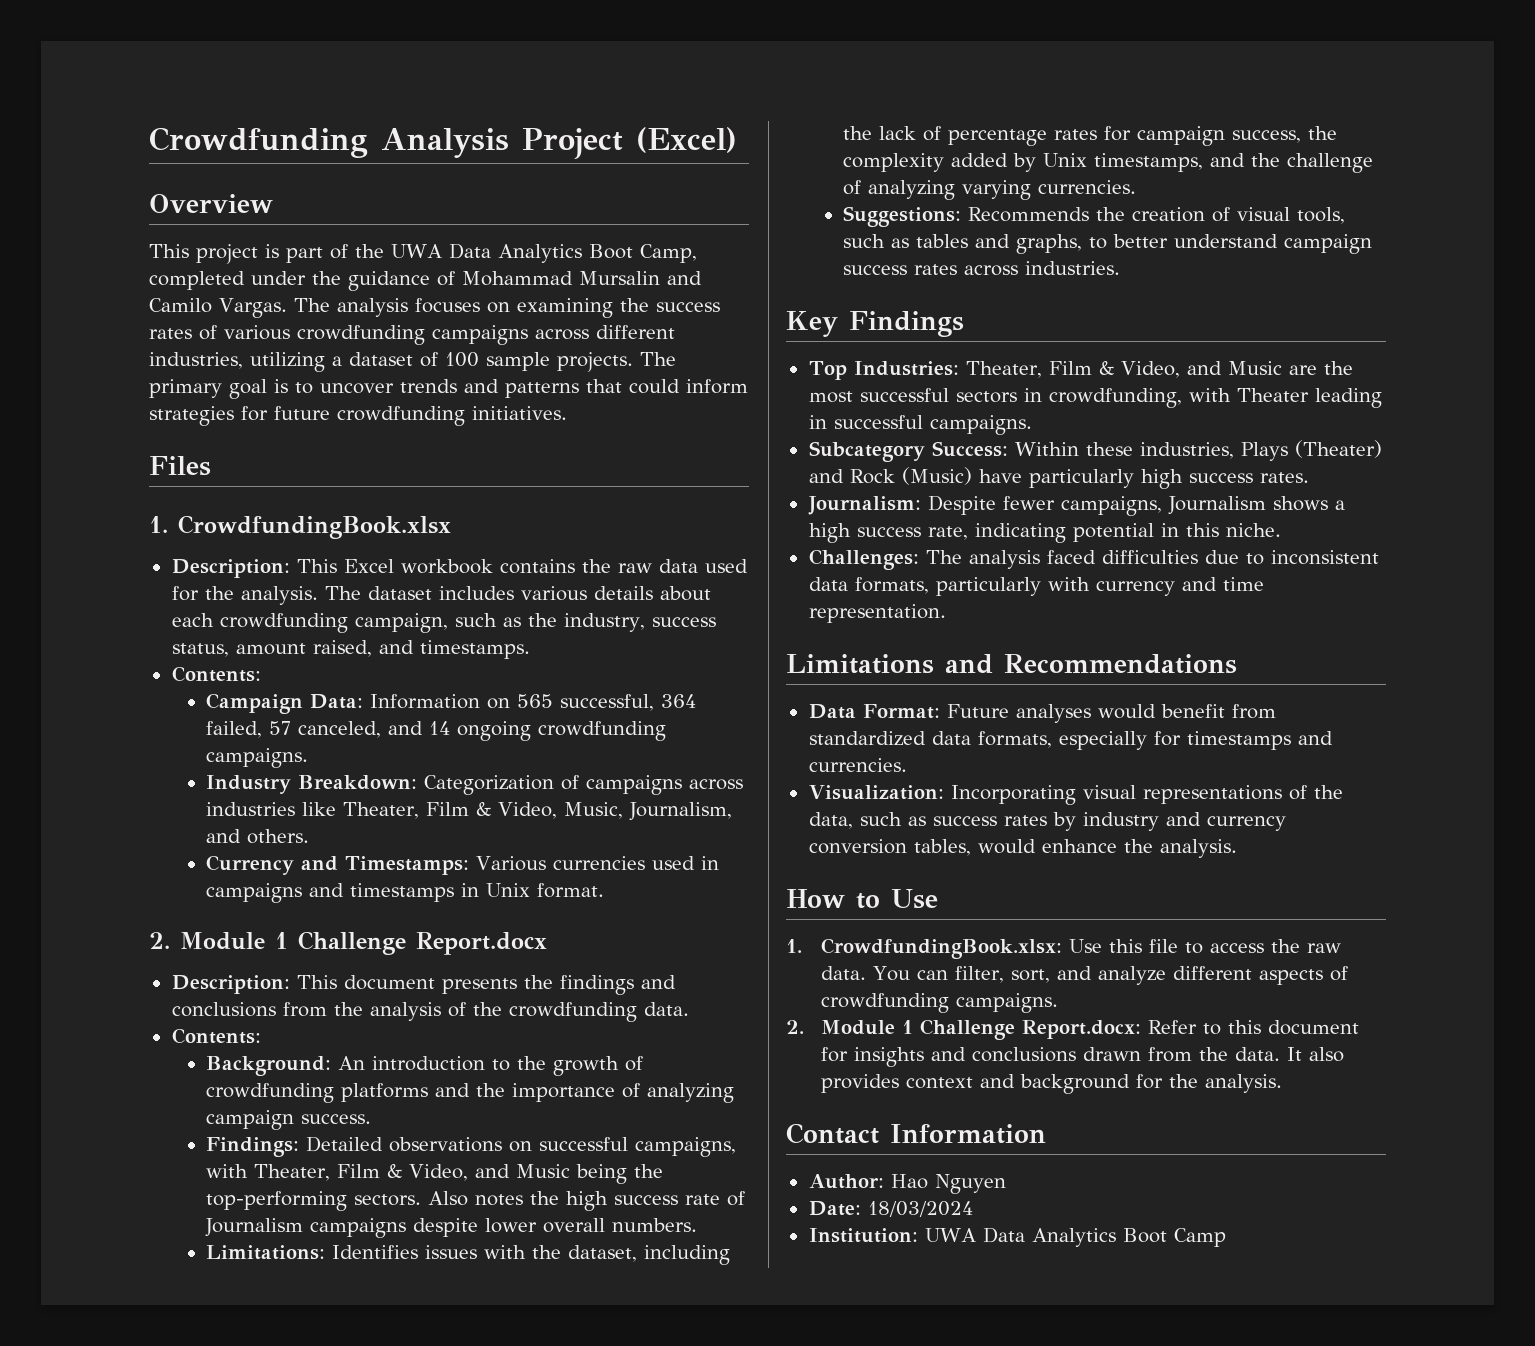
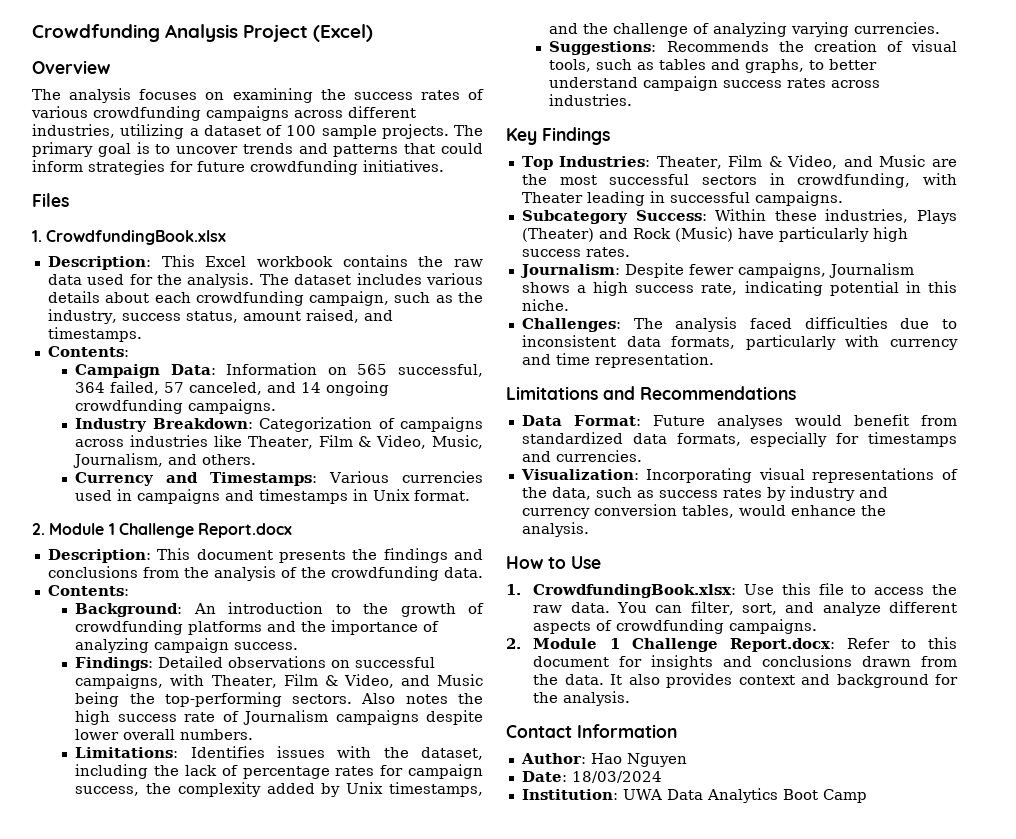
- This project is part of the UWA Data Analytics Boot Camp, completed under the guidance of Mohammad Mursalin and Camilo Vargas.

